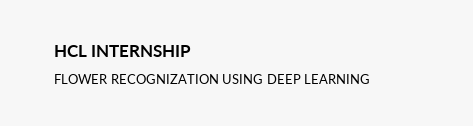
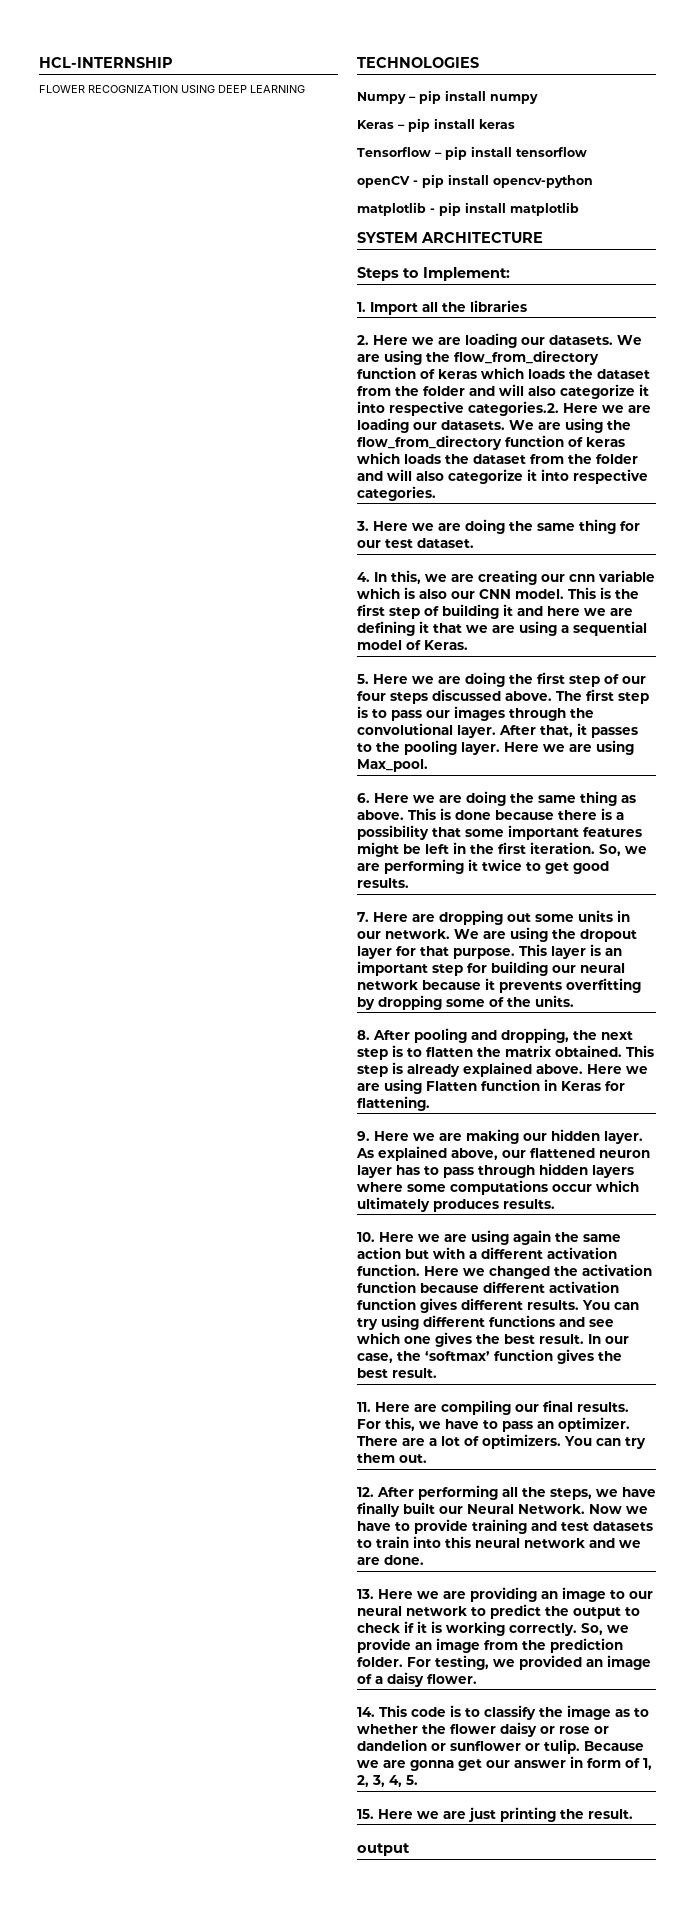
- HCL INTERNSHIP
+ HCL-INTERNSHIP
+ TECHNOLOGIES
+ Numpy – pip install numpy
+ Keras – pip install keras
+ Tensorflow – pip install tensorflow
+ openCV - pip install opencv-python
+ matplotlib - pip install matplotlib
+ SYSTEM ARCHITECTURE
+ Steps to Implement:
+ 1. Import all the libraries
+ 2. Here we are loading our datasets. We are using the flow_from_directory function of keras which loads the dataset from the folder and will also categorize it into respective categories.2. Here we are loading our datasets. We are using the flow_from_directory function of keras which loads the dataset from the folder and will also categorize it into respective categories.
+ 3. Here we are doing the same thing for our test dataset.
+ 4. In this, we are creating our cnn variable which is also our CNN model. This is the first step of building it and here we are defining it that we are using a sequential model of Keras.
+ 5. Here we are doing the first step of our four steps discussed above. The first step is to pass our images through the convolutional layer. After that, it passes to the pooling layer. Here we are using Max_pool.
+ 6. Here we are doing the same thing as above. This is done because there is a possibility that some important features might be left in the first iteration. So, we are performing it twice to get good results.
+ 7. Here are dropping out some units in our network. We are using the dropout layer for that purpose. This layer is an important step for building our neural network because it prevents overfitting by dropping some of the units.
+ 8. After pooling and dropping, the next step is to flatten the matrix obtained. This step is already explained above. Here we are using Flatten function in Keras for flattening.
+ 9. Here we are making our hidden layer. As explained above, our flattened neuron layer has to pass through hidden layers where some computations occur which ultimately produces results.
+ 10. Here we are using again the same action but with a different activation function. Here we changed the activation function because different activation function gives different results. You can try using different functions and see which one gives the best result. In our case, the ‘softmax’ function gives the best result.
+ 11. Here are compiling our final results. For this, we have to pass an optimizer. There are a lot of optimizers. You can try them out.
+ 12. After performing all the steps, we have finally built our Neural Network. Now we have to provide training and test datasets to train into this neural network and we are done.
+ 13. Here we are providing an image to our neural network to predict the output to check if it is working correctly. So, we provide an image from the prediction folder. For testing, we provided an image of a daisy flower.
+ 14. This code is to classify the image as to whether the flower daisy or rose or dandelion or sunflower or tulip. Because we are gonna get our answer in form of 1, 2, 3, 4, 5.
+ 15. Here we are just printing the result.
+ output

